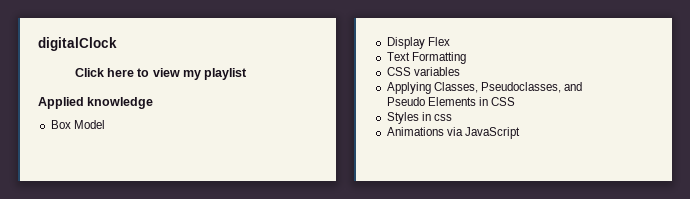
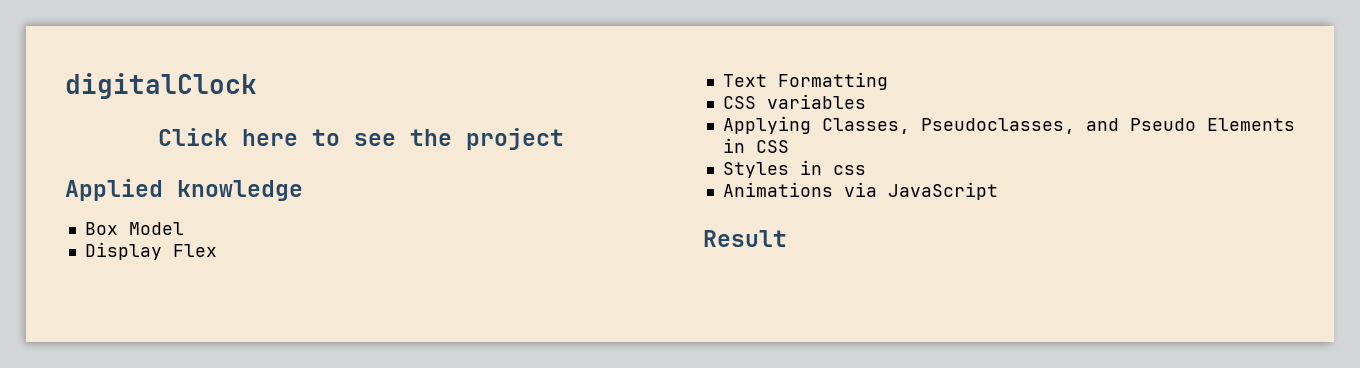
- Click here to view my playlist
+ Click here to see the project
+ Result

